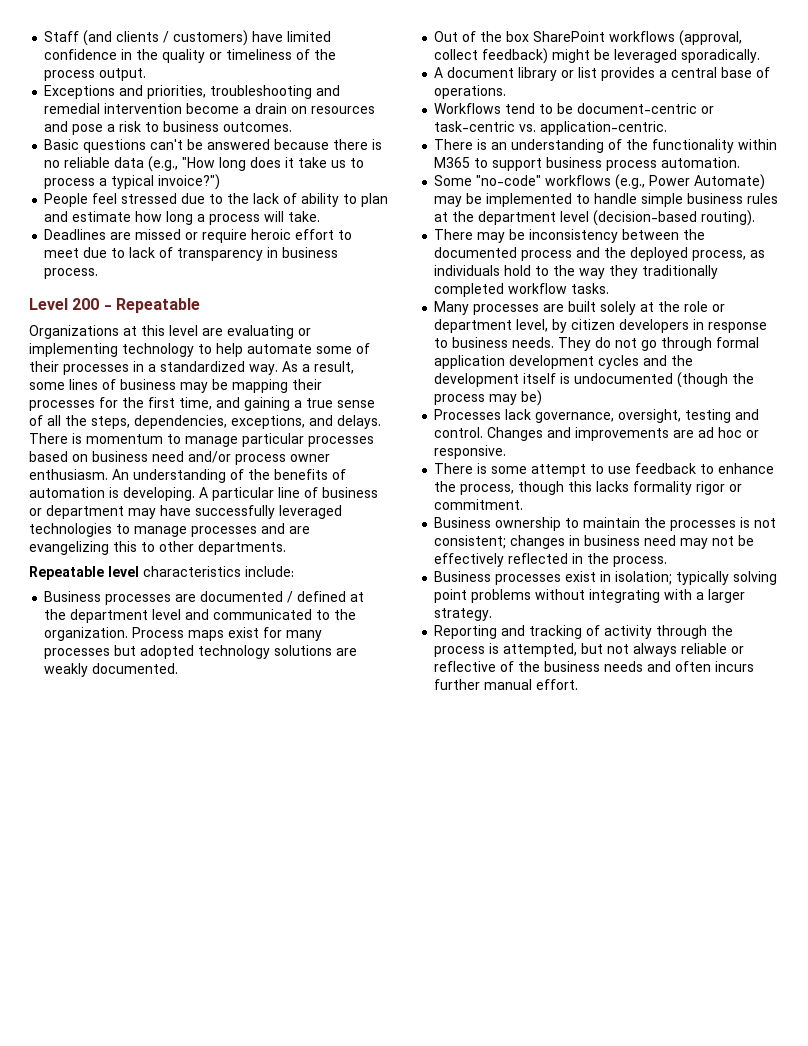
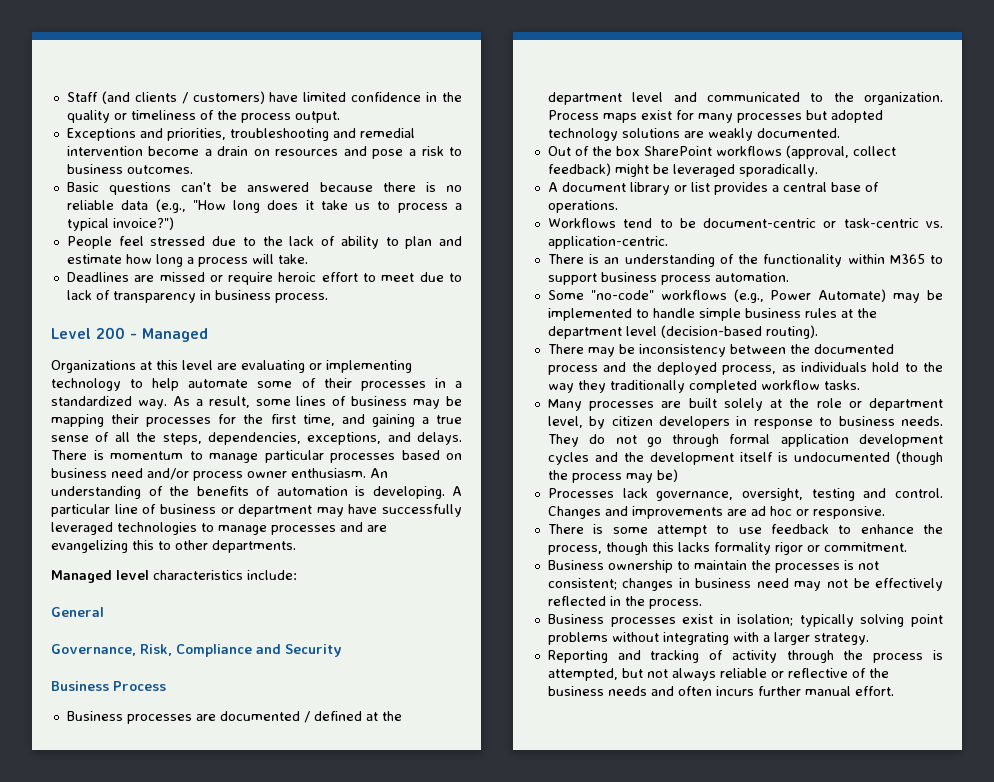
- Level 200 - Repeatable
+ Level 200 - Managed
- Repeatable level characteristics include:
+ Managed level characteristics include:
+ General
+ Governance, Risk, Compliance and Security
+ Business Process

